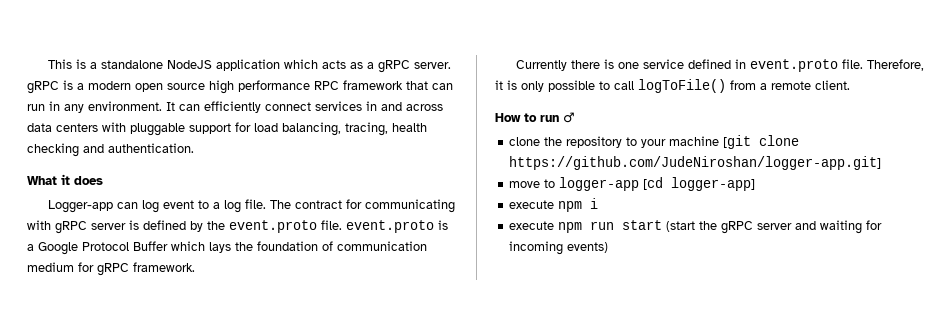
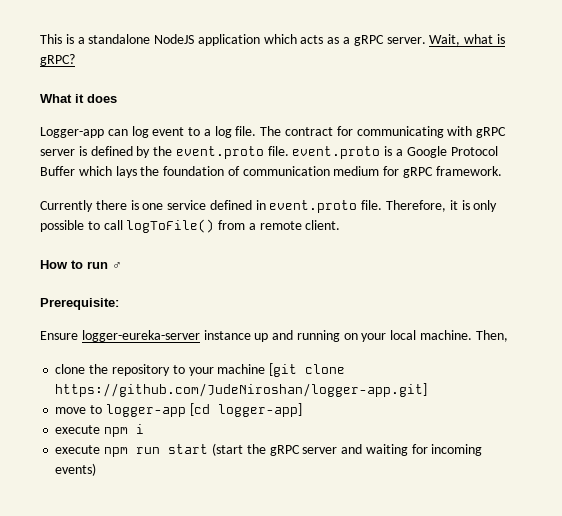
- This is a standalone NodeJS application which acts as a gRPC server. gRPC is a modern open source high performance RPC framework that can run in any environment. It can efficiently connect services in and across data centers with pluggable support for load balancing, tracing, health checking and authentication.
+ This is a standalone NodeJS application which acts as a gRPC server. Wait, what is gRPC?
+ Prerequisite:
+ Ensure logger-eureka-server instance up and running on your local machine. Then,

